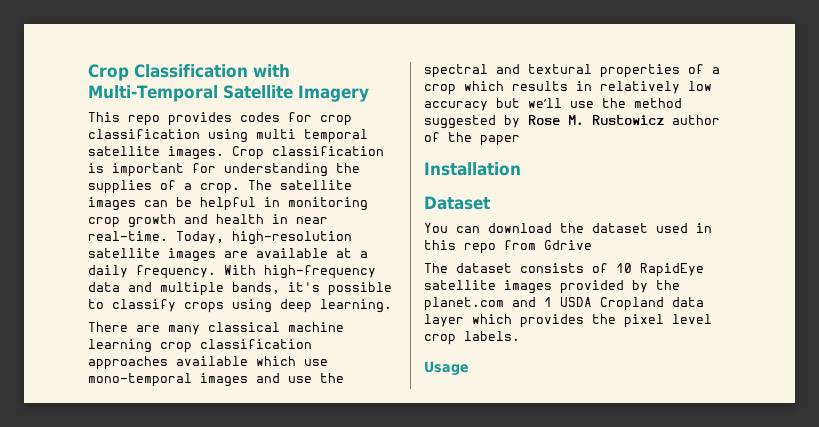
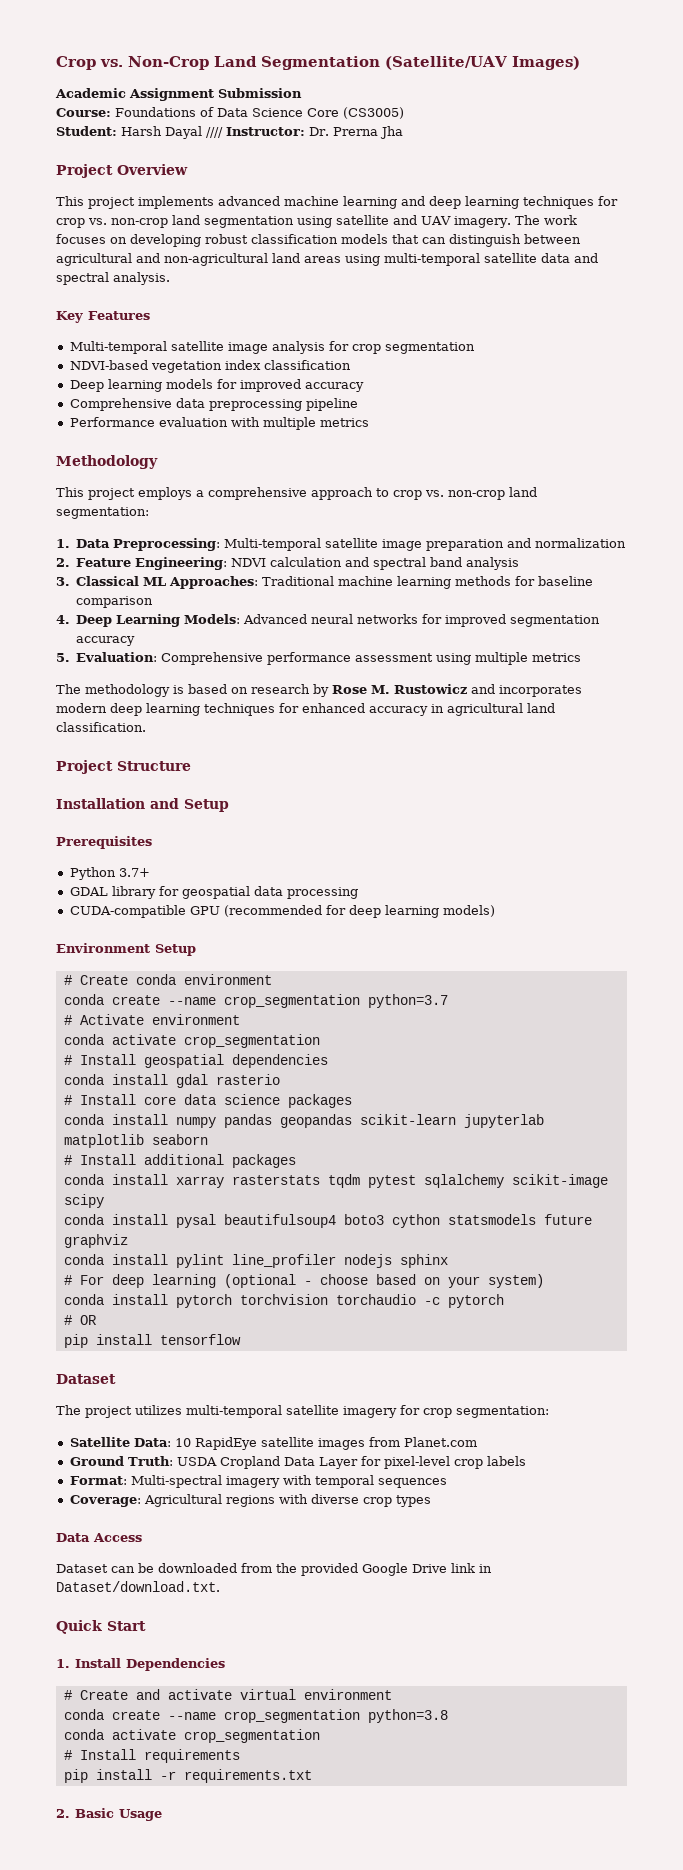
- Crop Classification with Multi-Temporal Satellite Imagery
- This repo provides codes for crop classification using multi temporal satellite images. Crop classification is important for understanding the supplies of a crop. The satellite images can be helpful in monitoring crop growth and health in near real-time. Today, high-resolution satellite images are available at a daily frequency. With high-frequency data and multiple bands, it's possible to classify crops using deep learning.
- There are many classical machine learning crop classification approaches available which use mono-temporal images and use the spectral and textural properties of a crop which results in relatively low accuracy but we’ll use the method suggested by Rose M. Rustowicz author of the paper
- Installation
+ Crop vs. Non-Crop Land Segmentation (Satellite/UAV Images)
+ Academic Assignment Submission
+ Course: Foundations of Data Science Core (CS3005)
+ Student: Harsh Dayal //// Instructor: Dr. Prerna Jha
+ Project Overview
+ This project implements advanced machine learning and deep learning techniques for crop vs. non-crop land segmentation using satellite and UAV imagery. The work focuses on developing robust classification models that can distinguish between agricultural and non-agricultural land areas using multi-temporal satellite data and spectral analysis.
+ Key Features
+ Multi-temporal satellite image analysis for crop segmentation
+ NDVI-based vegetation index classification
+ Deep learning models for improved accuracy
+ Comprehensive data preprocessing pipeline
+ Performance evaluation with multiple metrics
+ Methodology
+ This project employs a comprehensive approach to crop vs. non-crop land segmentation:
+ 1. Data Preprocessing: Multi-temporal satellite image preparation and normalization
+ 2. Feature Engineering: NDVI calculation and spectral band analysis
+ 3. Classical ML Approaches: Traditional machine learning methods for baseline comparison
+ 4. Deep Learning Models: Advanced neural networks for improved segmentation accuracy
+ 5. Evaluation: Comprehensive performance assessment using multiple metrics
+ The methodology is based on research by Rose M. Rustowicz and incorporates modern deep learning techniques for enhanced accuracy in agricultural land classification.
+ Project Structure
+ Installation and Setup
+ Prerequisites
+ Python 3.7+
+ GDAL library for geospatial data processing
+ CUDA-compatible GPU (recommended for deep learning models)
+ Environment Setup
+ # Create conda environment
+ conda create --name crop_segmentation python=3.7
+ # Activate environment
+ conda activate crop_segmentation
+ # Install geospatial dependencies
+ conda install gdal rasterio
+ # Install core data science packages
+ conda install numpy pandas geopandas scikit-learn jupyterlab matplotlib seaborn
+ # Install additional packages
+ conda install xarray rasterstats tqdm pytest sqlalchemy scikit-image scipy
+ conda install pysal beautifulsoup4 boto3 cython statsmodels future graphviz
+ conda install pylint line_profiler nodejs sphinx
+ # For deep learning (optional - choose based on your system)
+ conda install pytorch torchvision torchaudio -c pytorch
+ # OR
+ pip install tensorflow
  Dataset
- You can download the dataset used in this repo from Gdrive
- The dataset consists of 10 RapidEye satellite images provided by the planet.com and 1 USDA Cropland data layer which provides the pixel level crop labels.
- Usage
+ The project utilizes multi-temporal satellite imagery for crop segmentation:
+ Satellite Data: 10 RapidEye satellite images from Planet.com
+ Ground Truth: USDA Cropland Data Layer for pixel-level crop labels
+ Format: Multi-spectral imagery with temporal sequences
+ Coverage: Agricultural regions with diverse crop types
+ Data Access
+ Dataset can be downloaded from the provided Google Drive link in Dataset/download.txt.
+ Quick Start
+ 1. Install Dependencies
+ # Create and activate virtual environment
+ conda create --name crop_segmentation python=3.8
+ conda activate crop_segmentation
+ # Install requirements
+ pip install -r requirements.txt
+ 2. Basic Usage

